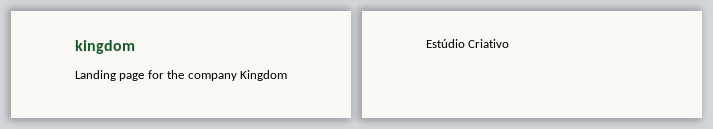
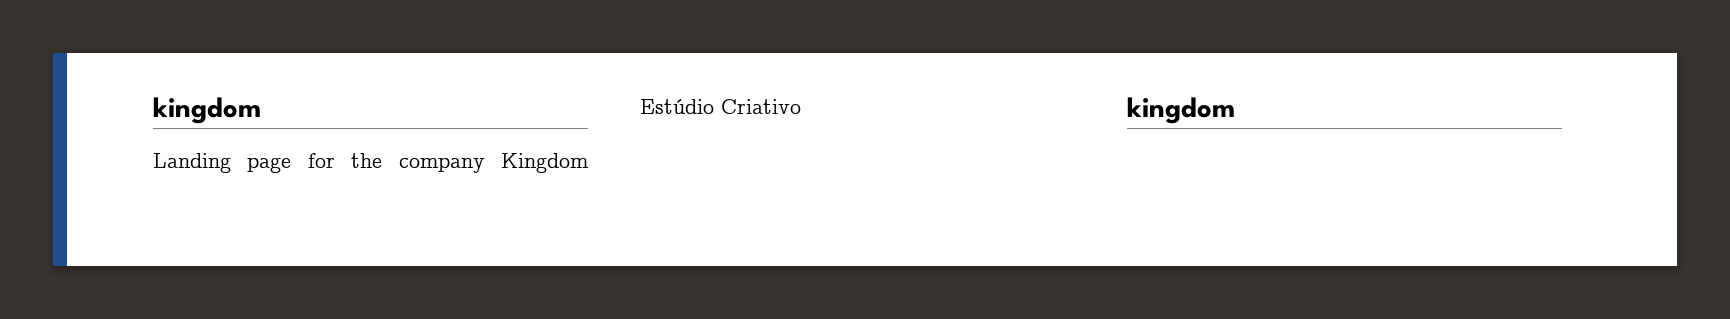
  Landing page for the company Kingdom Estúdio Criativo
+ kingdom

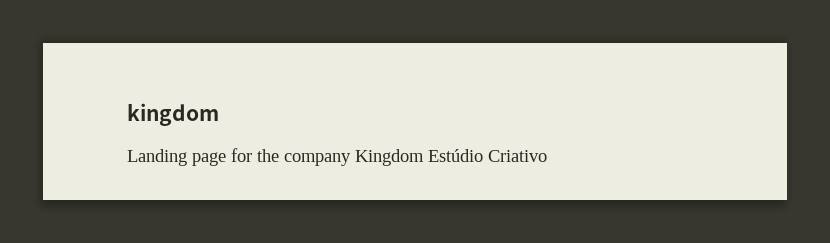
  Landing page for the company Kingdom Estúdio Criativo
- kingdom

